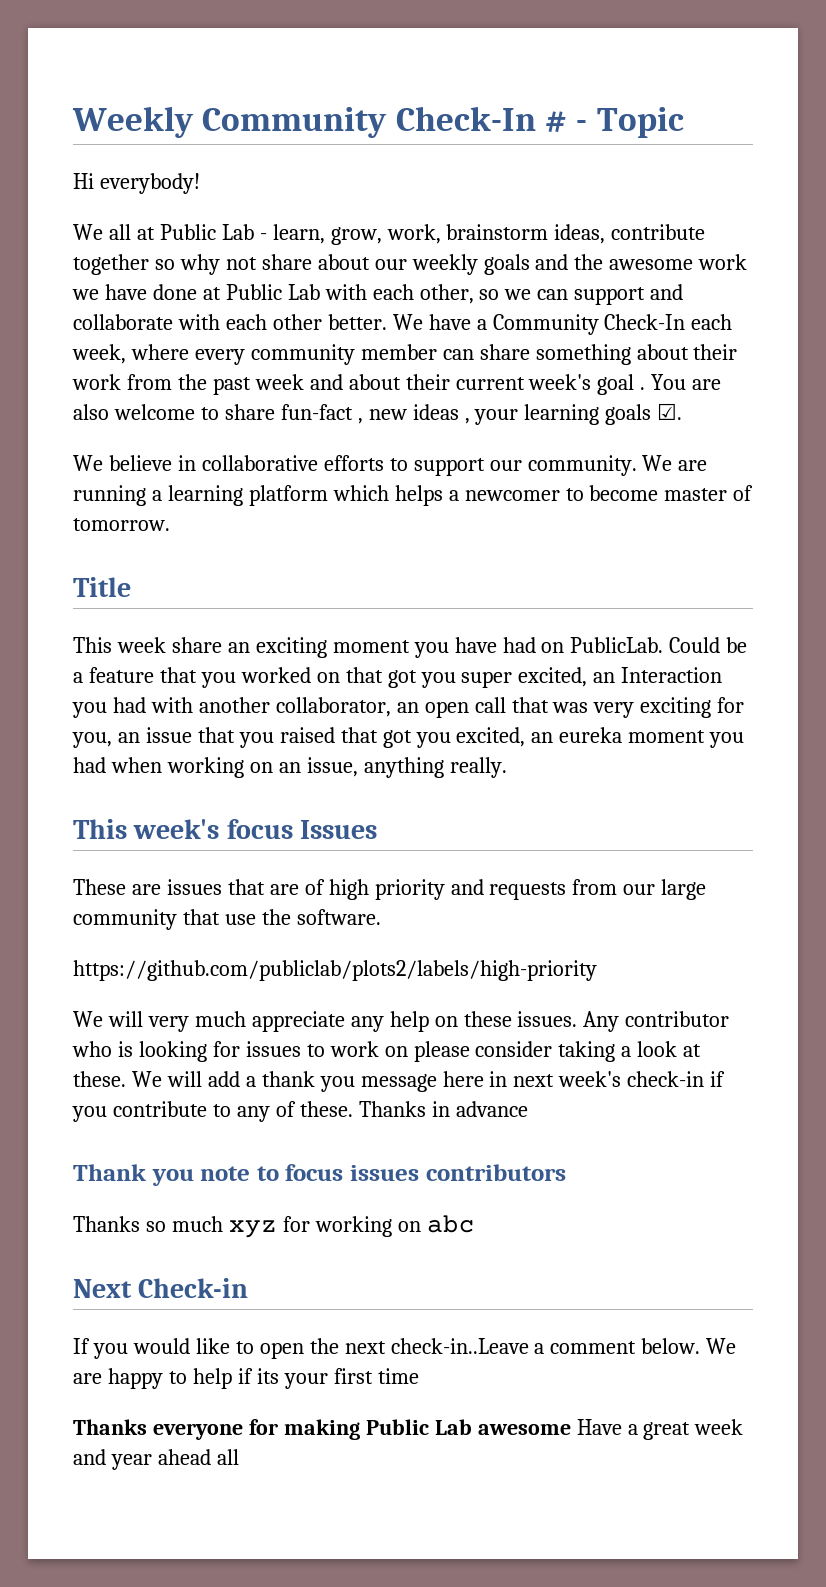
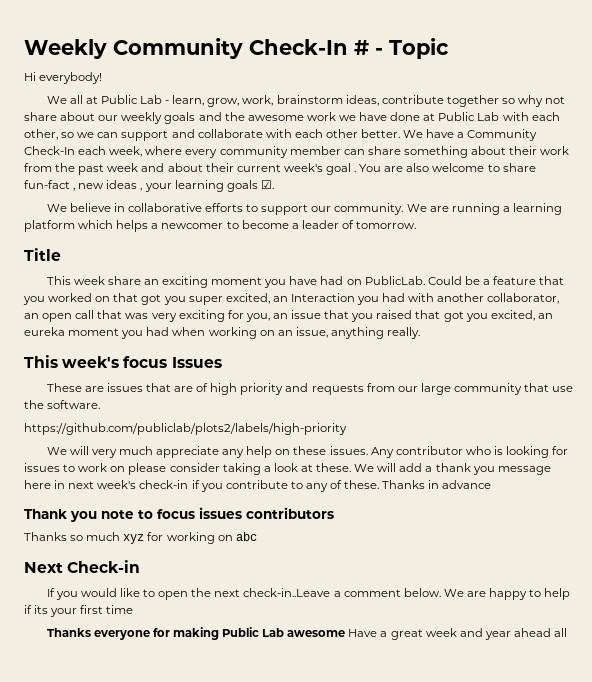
- We are running a learning platform which helps a newcomer to become master of tomorrow.
+ We are running a learning platform which helps a newcomer to become a leader of tomorrow.

